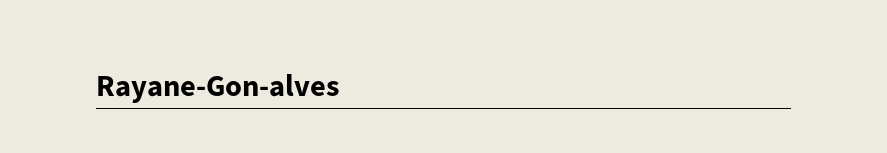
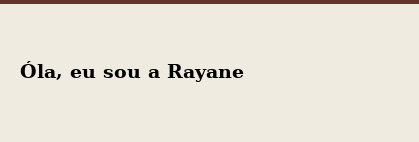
- Rayane-Gon-alves
+ Óla, eu sou a Rayane

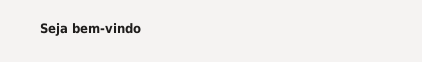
- Óla, eu sou a Rayane
+ Seja bem-vindo

